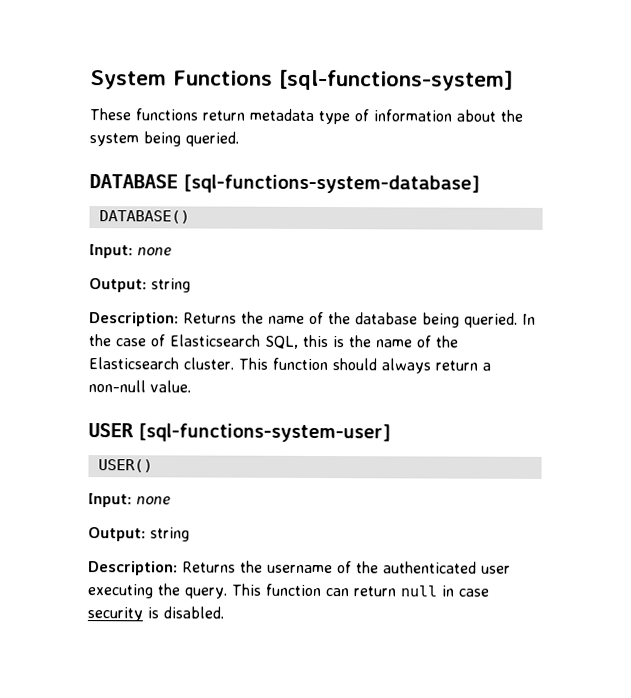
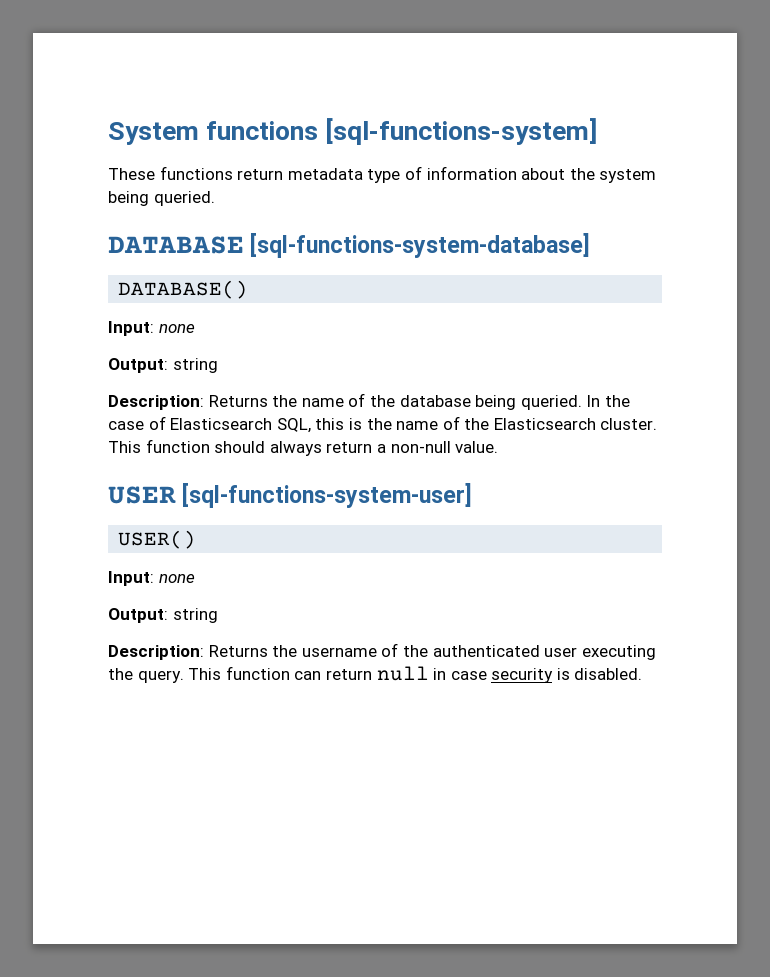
- System Functions [sql-functions-system]
+ System functions [sql-functions-system]

